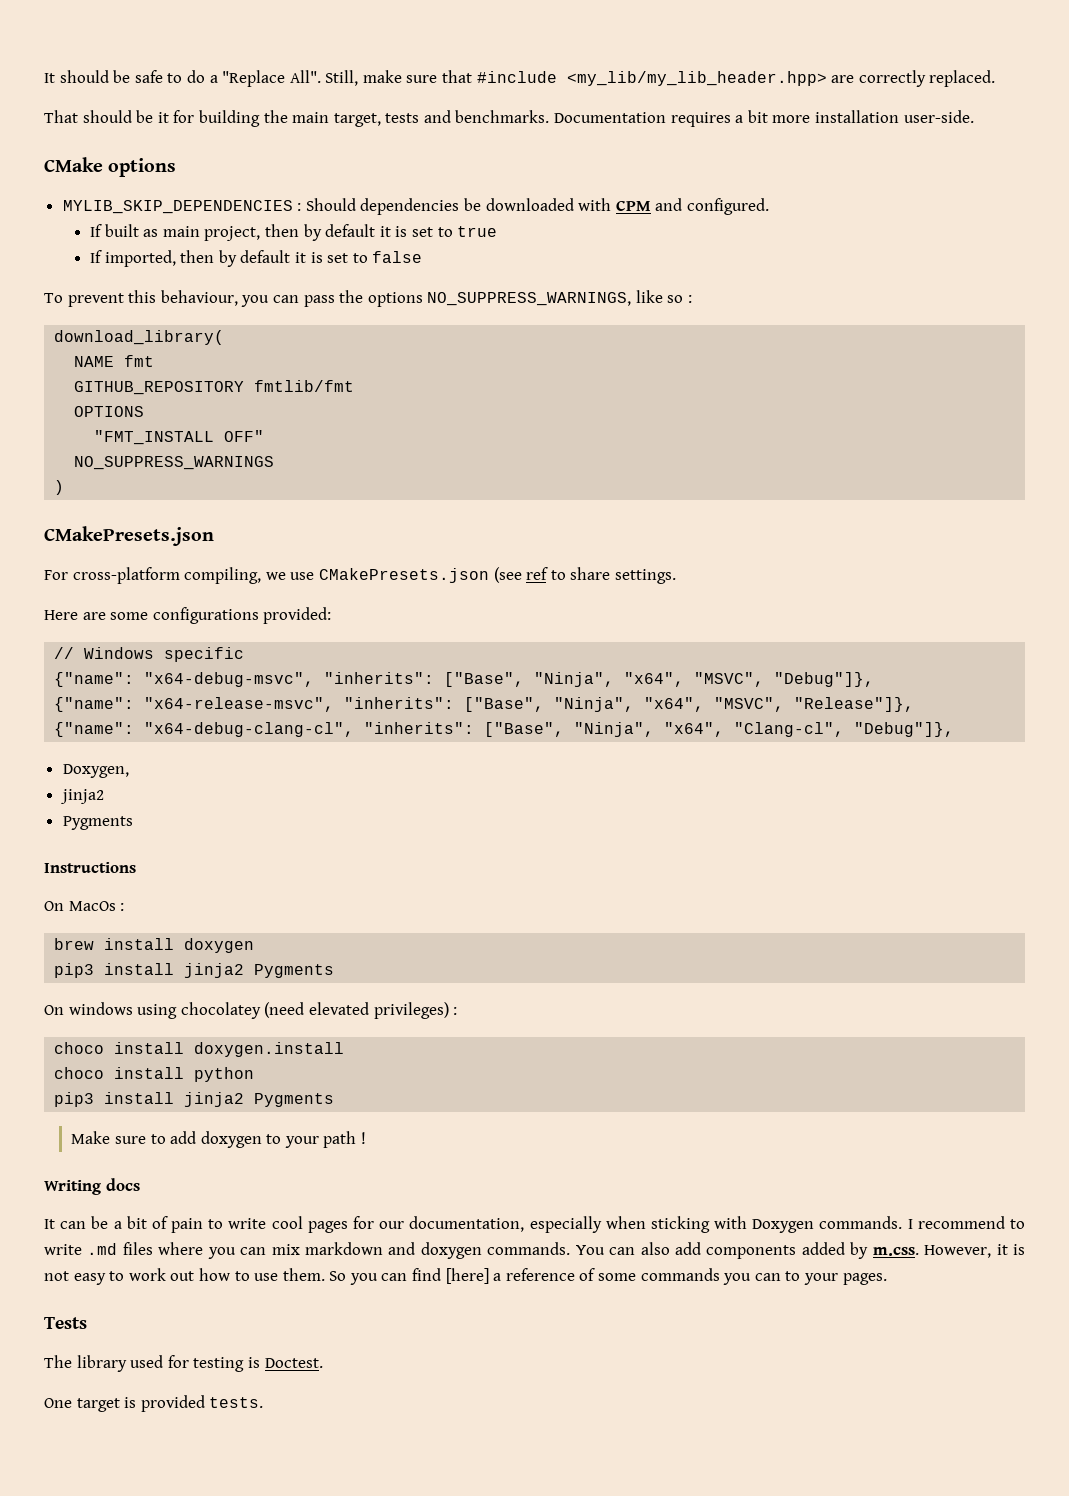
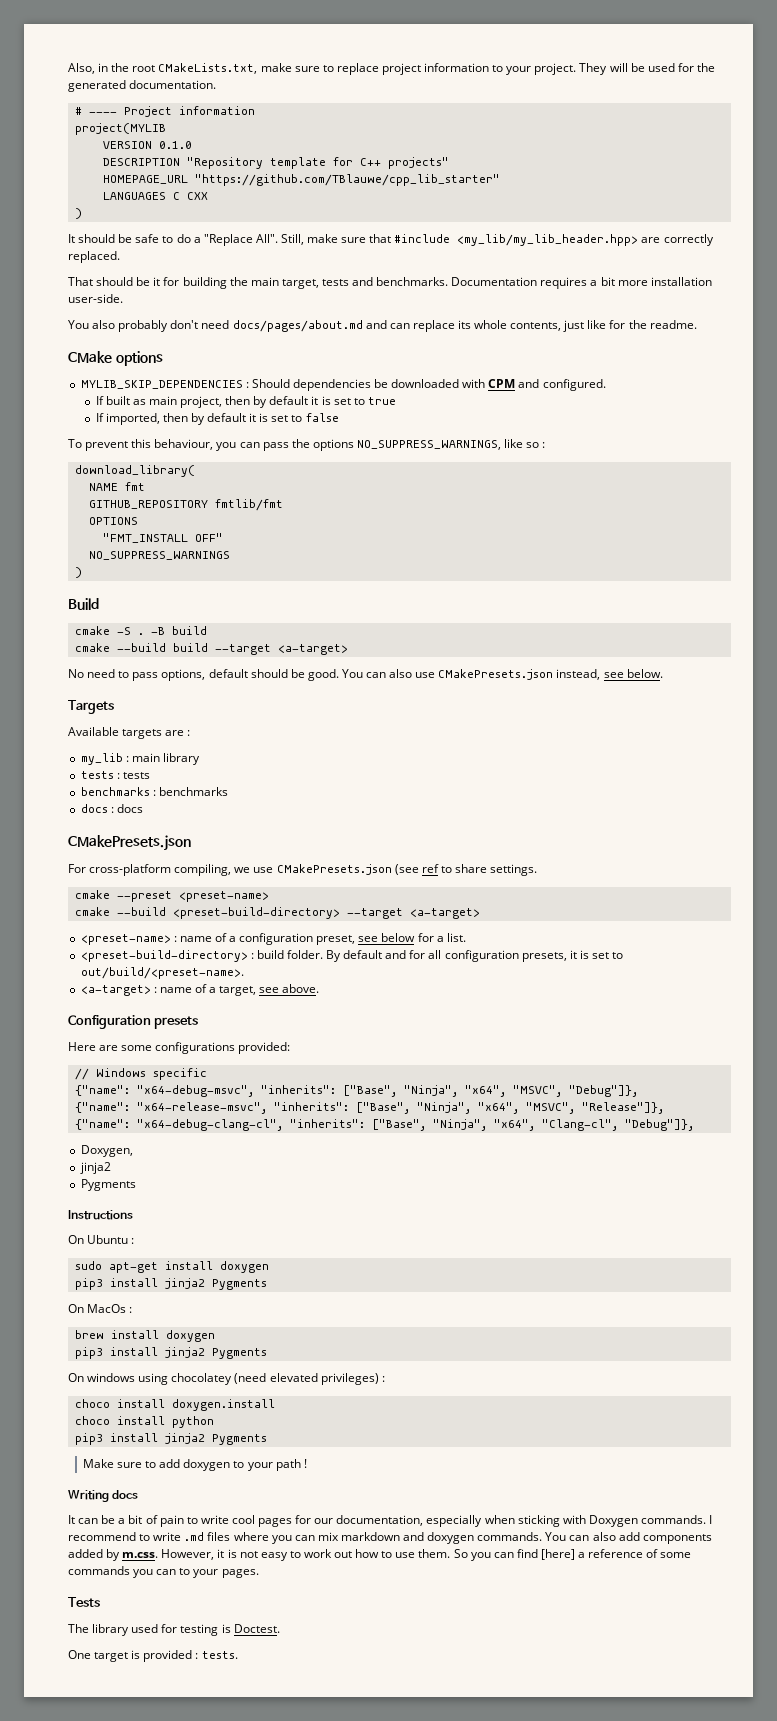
+ Also, in the root CMakeLists.txt, make sure to replace project information to your project. They will be used for the generated documentation.
+ # ---- Project information
+ project(MYLIB
+ VERSION 0.1.0
+ DESCRIPTION "Repository template for C++ projects"
+ HOMEPAGE_URL "https://github.com/TBlauwe/cpp_lib_starter"
+ LANGUAGES C CXX
+ )
+ You also probably don't need docs/pages/about.md and can replace its whole contents, just like for the readme.
+ Build
+ cmake -S . -B build
+ cmake --build build --target <a-target>
+ No need to pass options, default should be good. You can also use CMakePresets.json instead, see below.
+ Targets
+ Available targets are :
+ my_lib : main library
+ tests : tests
+ benchmarks : benchmarks
+ docs : docs
+ cmake --preset <preset-name>
+ cmake --build <preset-build-directory> --target <a-target>
+ <preset-name> : name of a configuration preset, see below for a list.
+ <preset-build-directory> : build folder. By default and for all configuration presets, it is set to out/build/<preset-name>.
+ <a-target> : name of a target, see above.
+ Configuration presets
+ On Ubuntu :
+ sudo apt-get install doxygen
+ pip3 install jinja2 Pygments
- One target is provided tests.
+ One target is provided : tests.

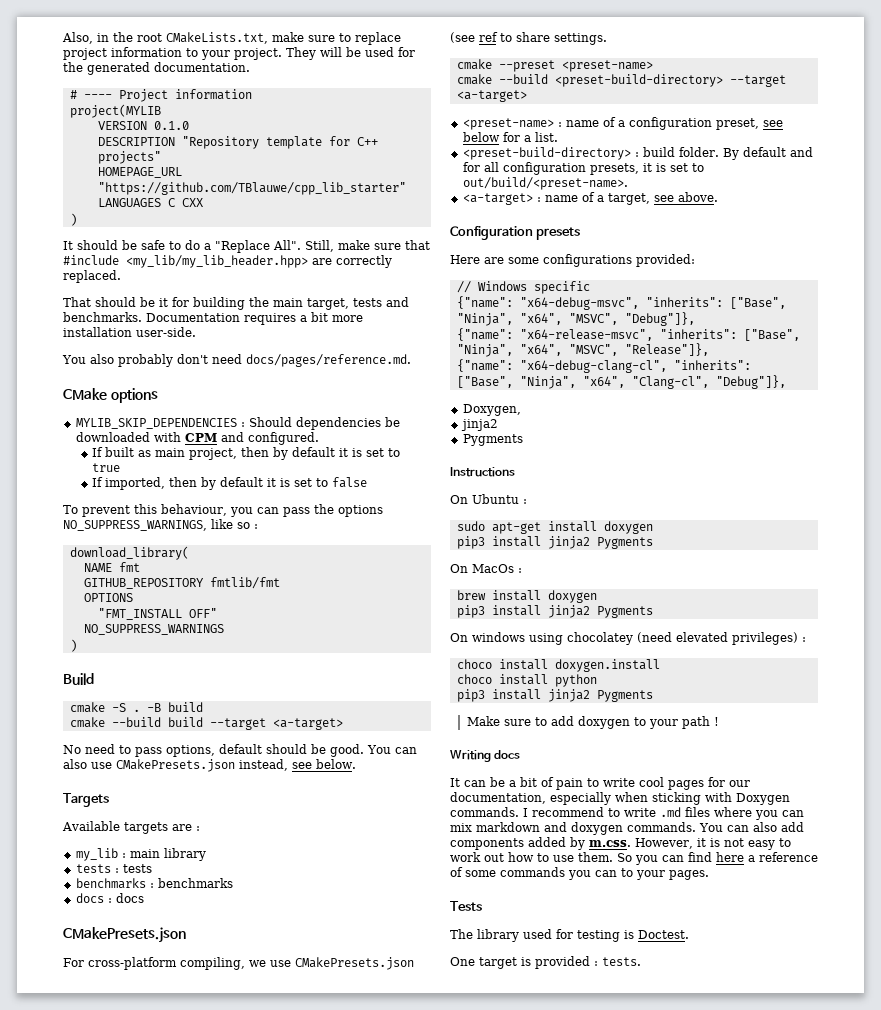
- You also probably don't need docs/pages/about.md and can replace its whole contents, just like for the readme.
+ You also probably don't need docs/pages/reference.md.
- So you can find [here] a reference of some commands you can to your pages.
+ So you can find here a reference of some commands you can to your pages.

